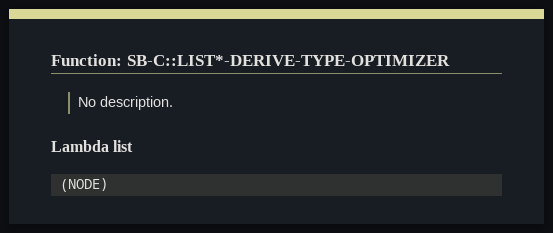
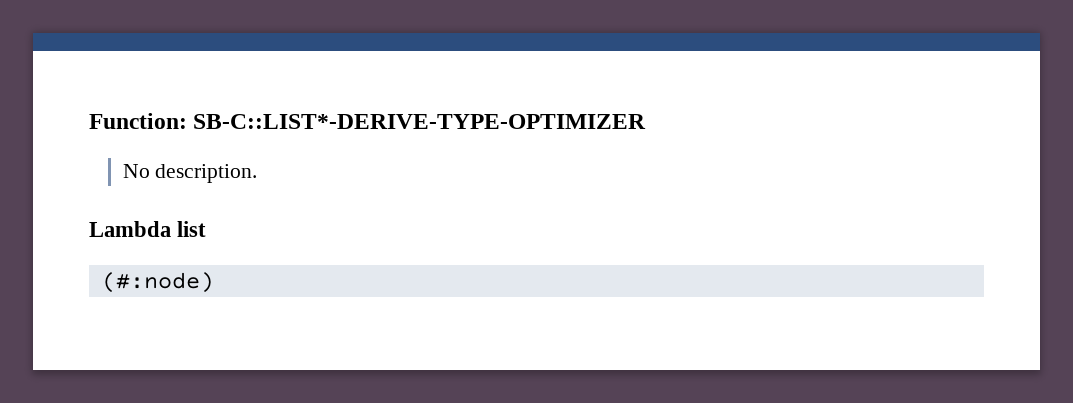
- (NODE)
+ (#:node)

